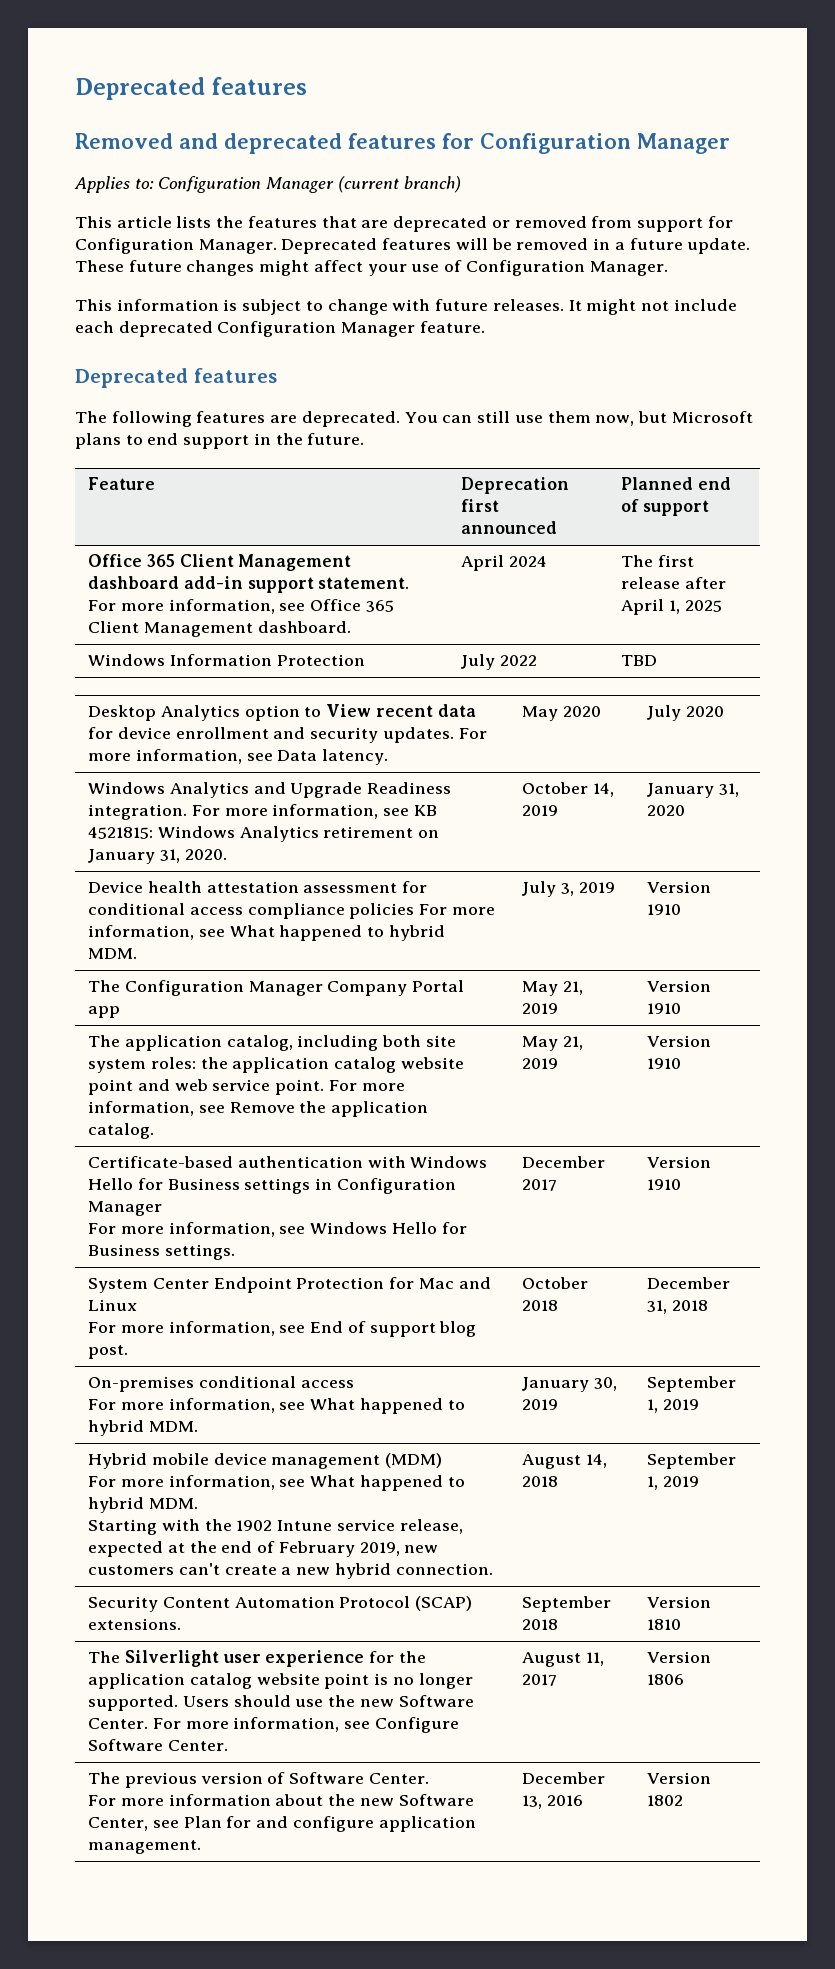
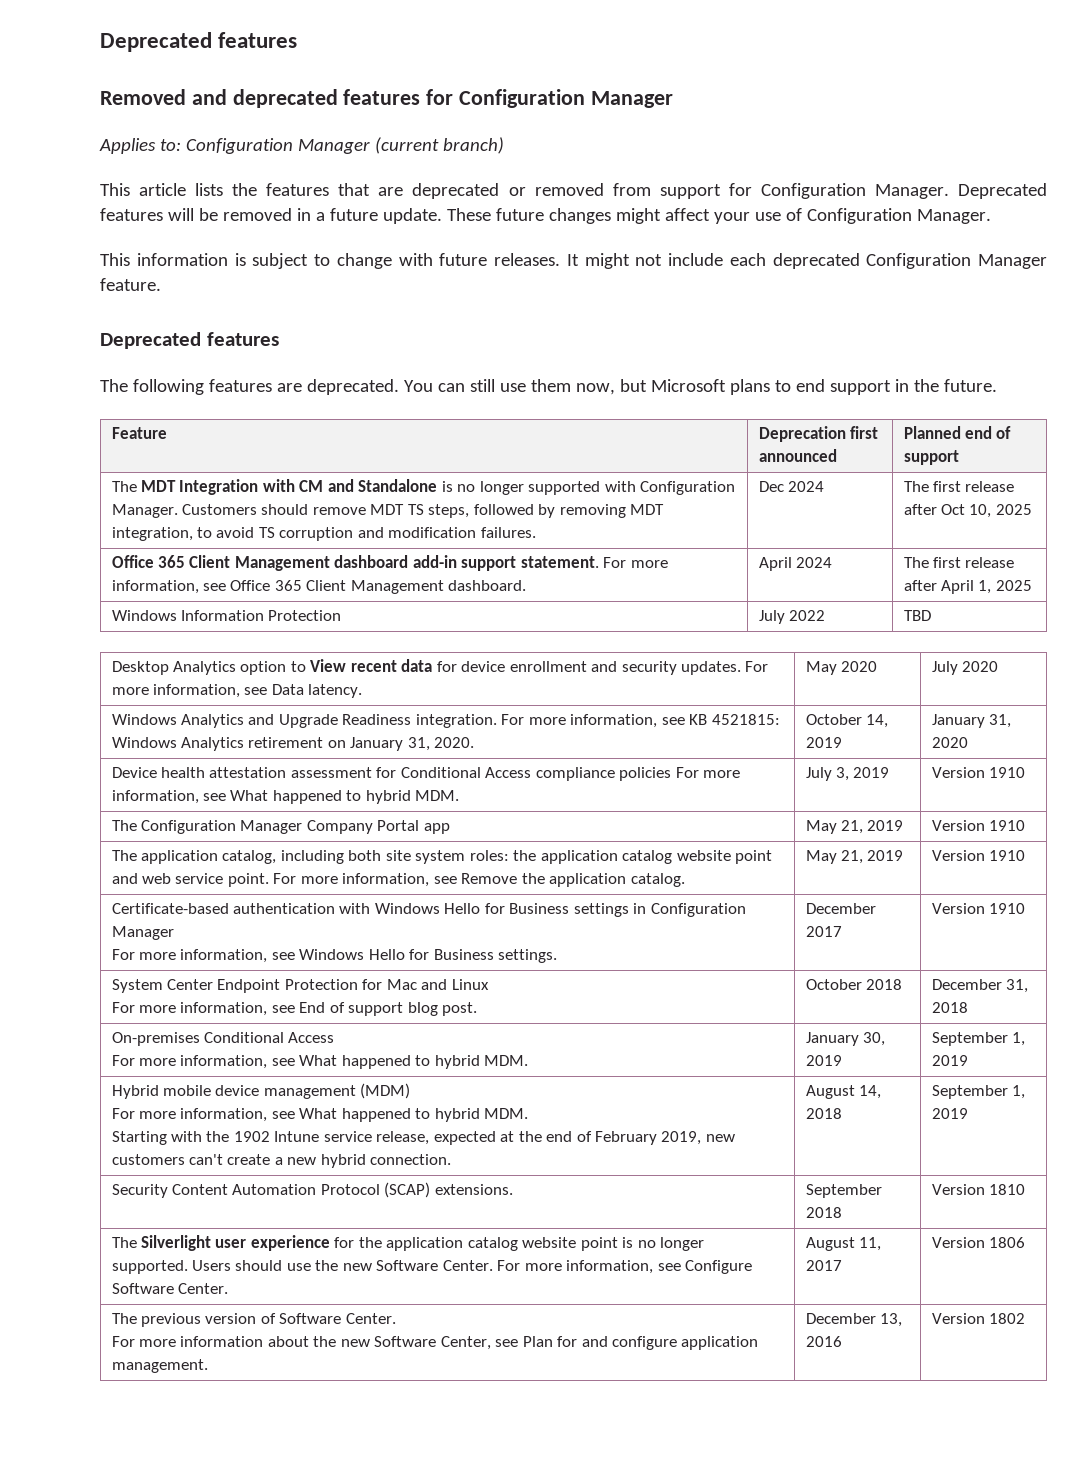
+ The MDT Integration with CM and Standalone is no longer supported with Configuration Manager. Customers should remove MDT TS steps, followed by removing MDT integration, to avoid TS corruption and modification failures. | Dec 2024 | The first release after Oct 10, 2025
- Device health attestation assessment for conditional access compliance policies For more information, see What happened to hybrid MDM. | July 3, 2019 | Version 1910
+ Device health attestation assessment for Conditional Access compliance policies For more information, see What happened to hybrid MDM. | July 3, 2019 | Version 1910
- On-premises conditional access
+ On-premises Conditional Access

